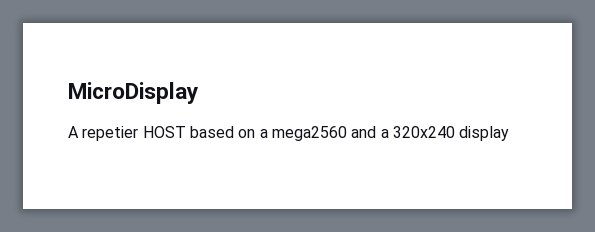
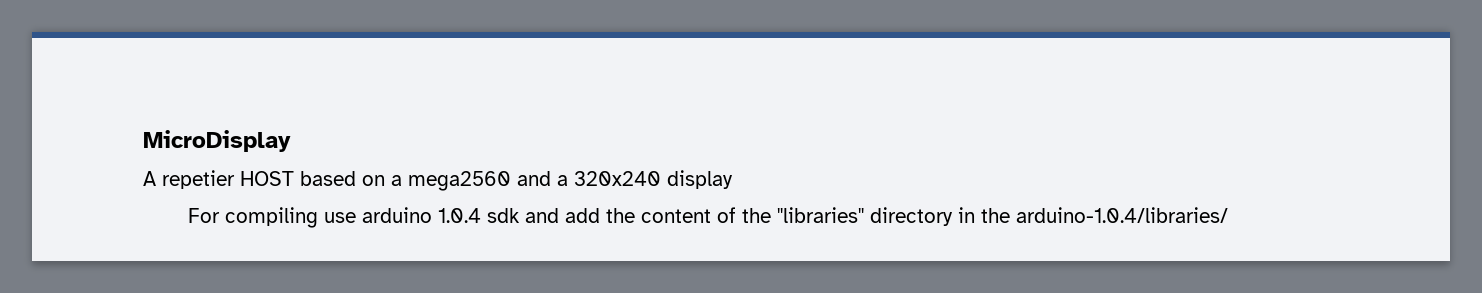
+ For compiling use arduino 1.0.4 sdk and add the content of the "libraries" directory in the arduino-1.0.4/libraries/

